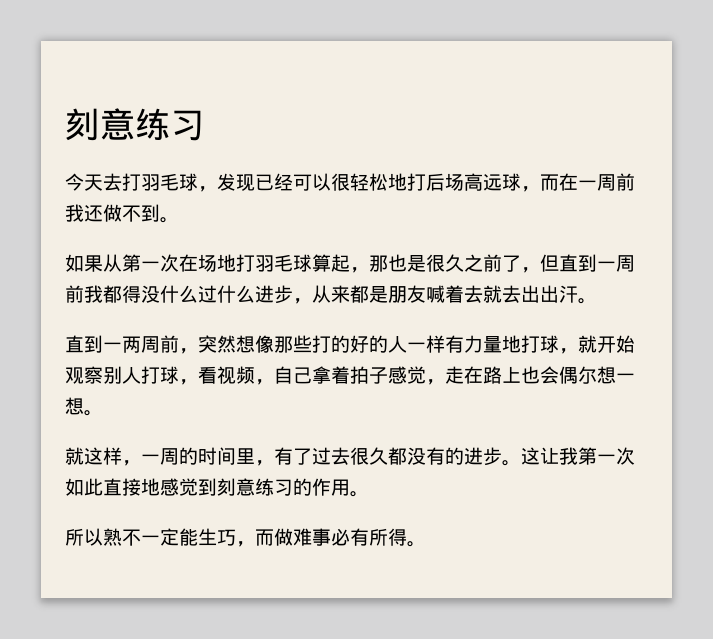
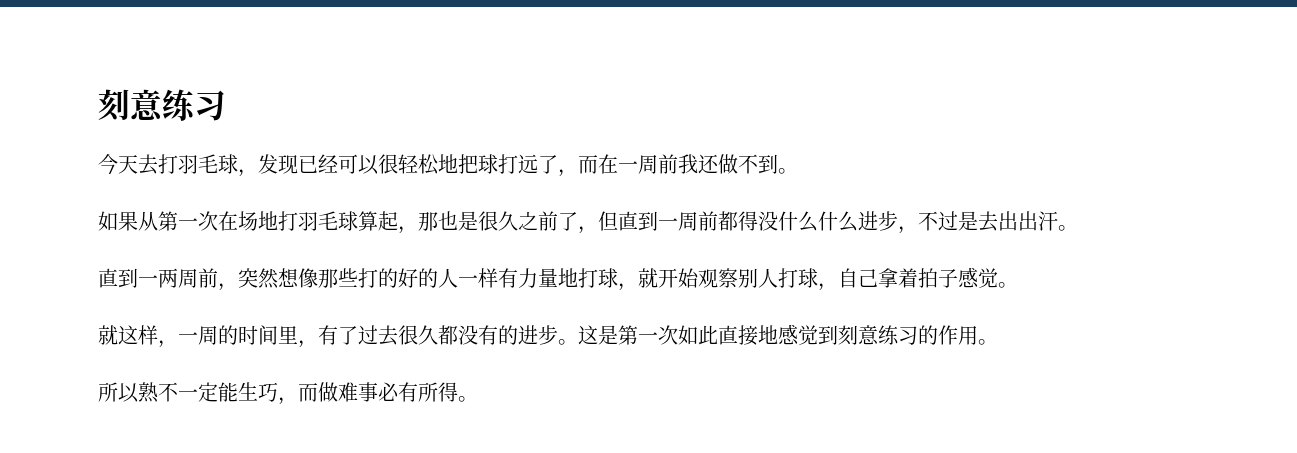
- 今天去打羽毛球，发现已经可以很轻松地打后场高远球，而在一周前我还做不到。
+ 今天去打羽毛球，发现已经可以很轻松地把球打远了，而在一周前我还做不到。
- 如果从第一次在场地打羽毛球算起，那也是很久之前了，但直到一周前我都得没什么过什么进步，从来都是朋友喊着去就去出出汗。
+ 如果从第一次在场地打羽毛球算起，那也是很久之前了，但直到一周前都得没什么什么进步，不过是去出出汗。
- 直到一两周前，突然想像那些打的好的人一样有力量地打球，就开始观察别人打球，看视频，自己拿着拍子感觉，走在路上也会偶尔想一想。
+ 直到一两周前，突然想像那些打的好的人一样有力量地打球，就开始观察别人打球，自己拿着拍子感觉。
- 这让我第一次如此直接地感觉到刻意练习的作用。
+ 这是第一次如此直接地感觉到刻意练习的作用。

